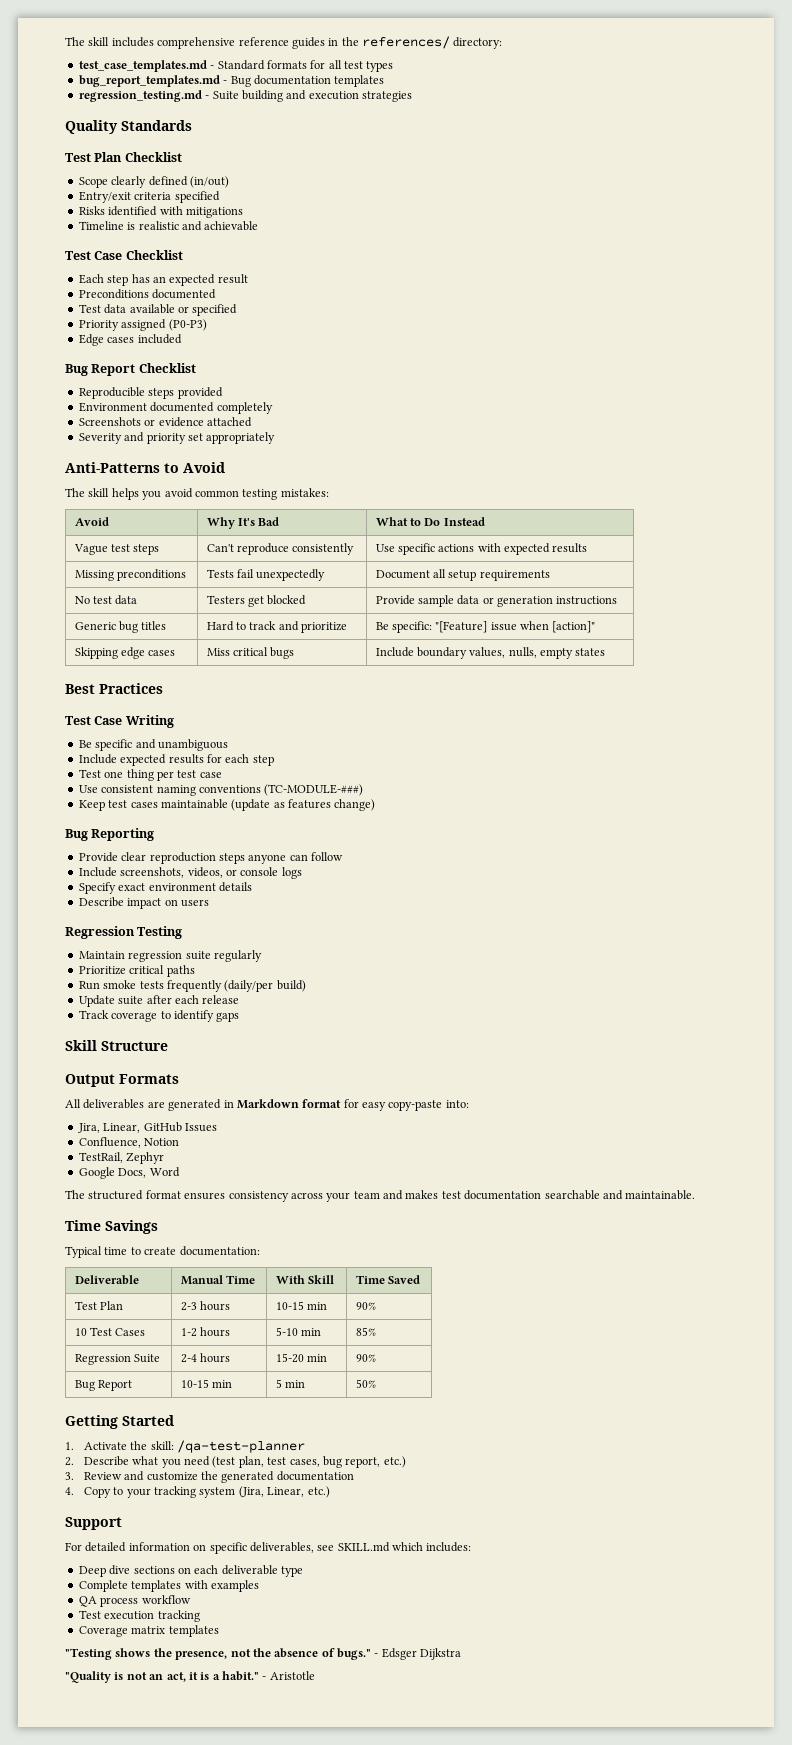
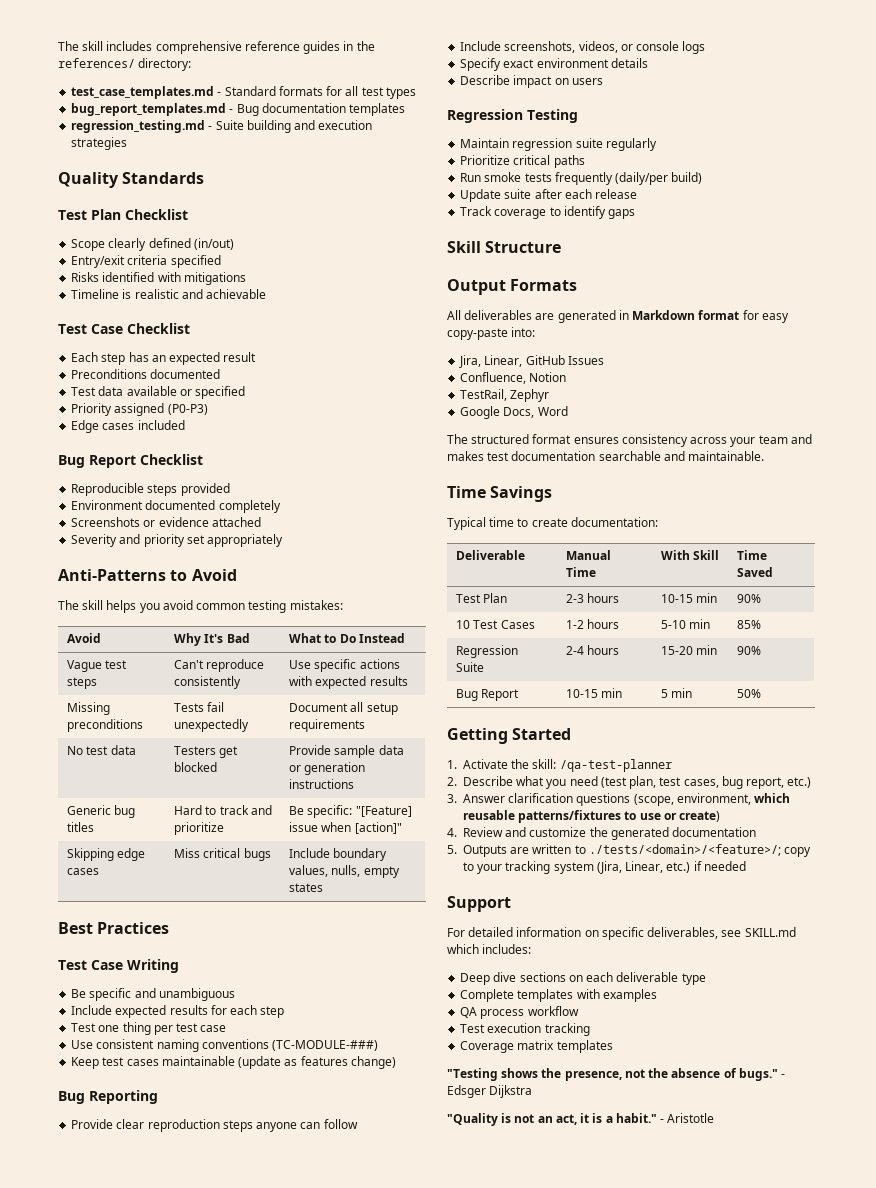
- 3. Review and customize the generated documentation
+ 3. Answer clarification questions (scope, environment, which reusable patterns/fixtures to use or create)
+ 4. Review and customize the generated documentation
- 4. Copy to your tracking system (Jira, Linear, etc.)
+ 5. Outputs are written to ./tests/<domain>/<feature>/; copy to your tracking system (Jira, Linear, etc.) if needed

